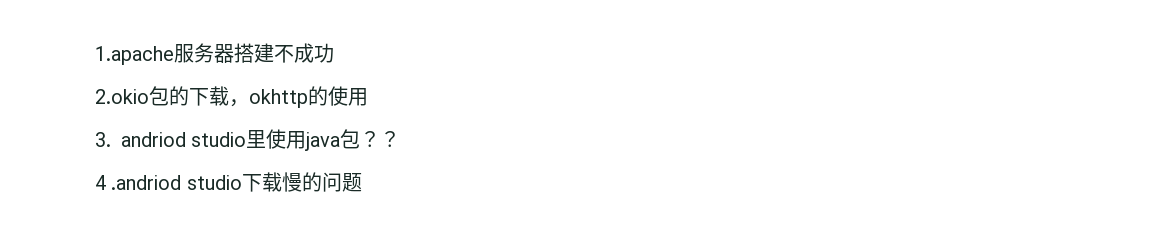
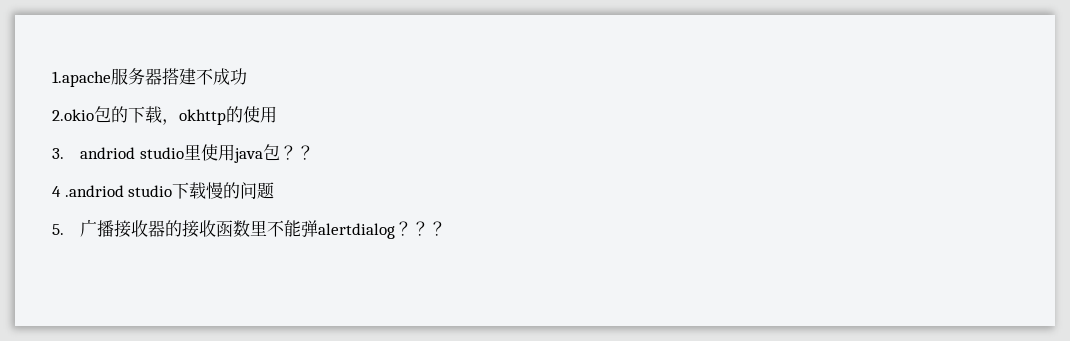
+ 5.广播接收器的接收函数里不能弹alertdialog？？？

